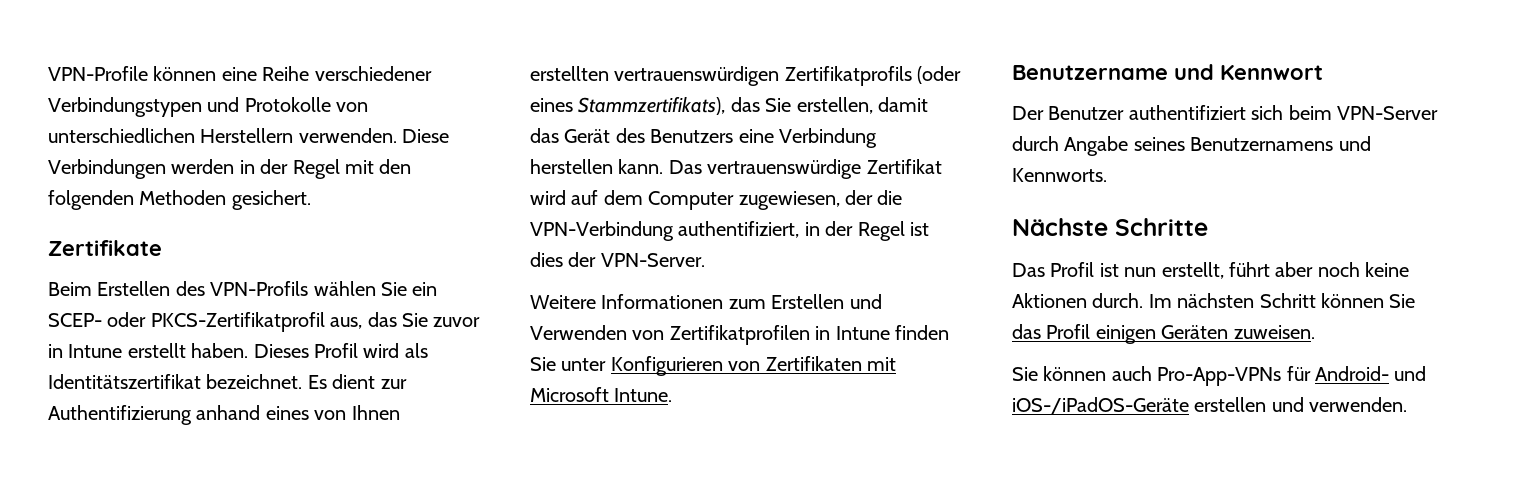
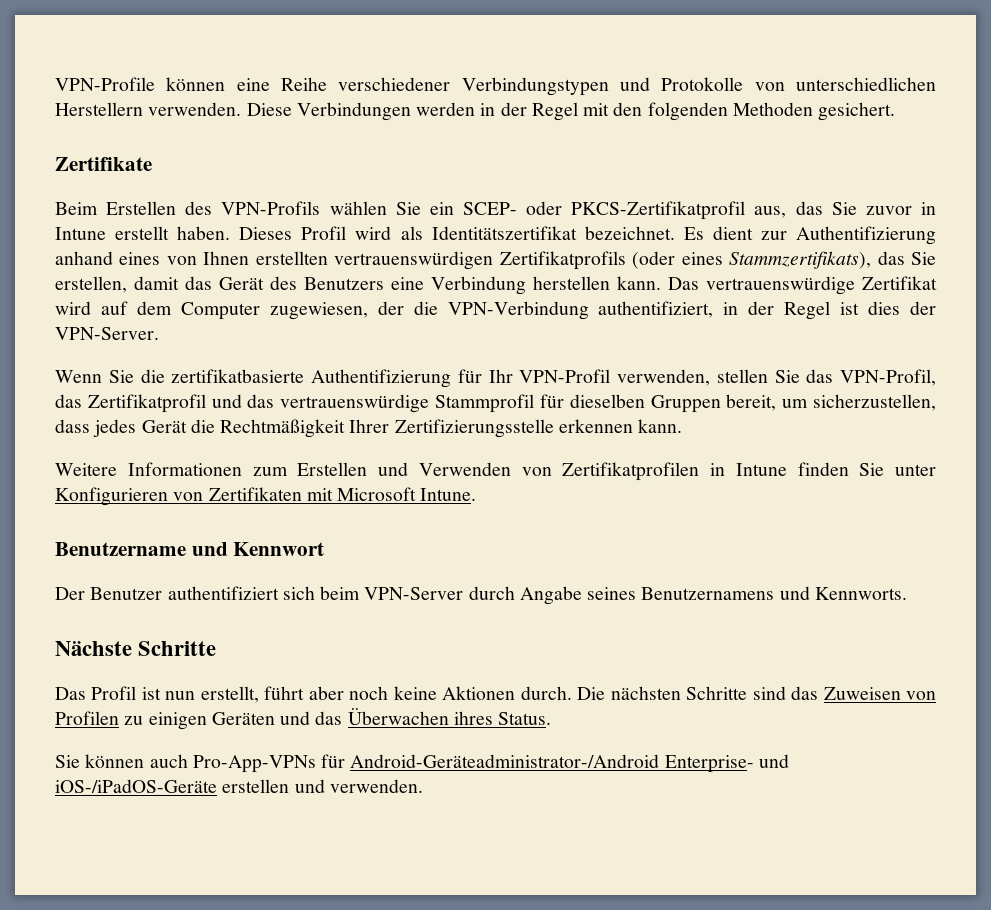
+ Wenn Sie die zertifikatbasierte Authentifizierung für Ihr VPN-Profil verwenden, stellen Sie das VPN-Profil, das Zertifikatprofil und das vertrauenswürdige Stammprofil für dieselben Gruppen bereit, um sicherzustellen, dass jedes Gerät die Rechtmäßigkeit Ihrer Zertifizierungsstelle erkennen kann.
- Im nächsten Schritt können Sie das Profil einigen Geräten zuweisen.
+ Die nächsten Schritte sind das Zuweisen von Profilen zu einigen Geräten und das Überwachen ihres Status.
- Sie können auch Pro-App-VPNs für Android- und iOS-/iPadOS-Geräte erstellen und verwenden.
+ Sie können auch Pro-App-VPNs für Android-Geräteadministrator-/Android Enterprise- und iOS-/iPadOS-Geräte erstellen und verwenden.

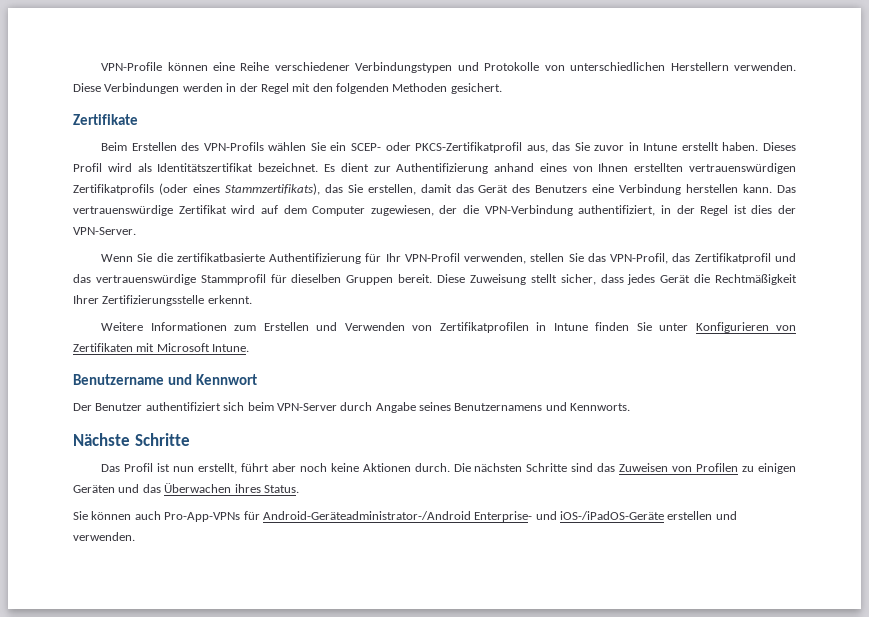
- Wenn Sie die zertifikatbasierte Authentifizierung für Ihr VPN-Profil verwenden, stellen Sie das VPN-Profil, das Zertifikatprofil und das vertrauenswürdige Stammprofil für dieselben Gruppen bereit, um sicherzustellen, dass jedes Gerät die Rechtmäßigkeit Ihrer Zertifizierungsstelle erkennen kann.
+ Wenn Sie die zertifikatbasierte Authentifizierung für Ihr VPN-Profil verwenden, stellen Sie das VPN-Profil, das Zertifikatprofil und das vertrauenswürdige Stammprofil für dieselben Gruppen bereit. Diese Zuweisung stellt sicher, dass jedes Gerät die Rechtmäßigkeit Ihrer Zertifizierungsstelle erkennt.

